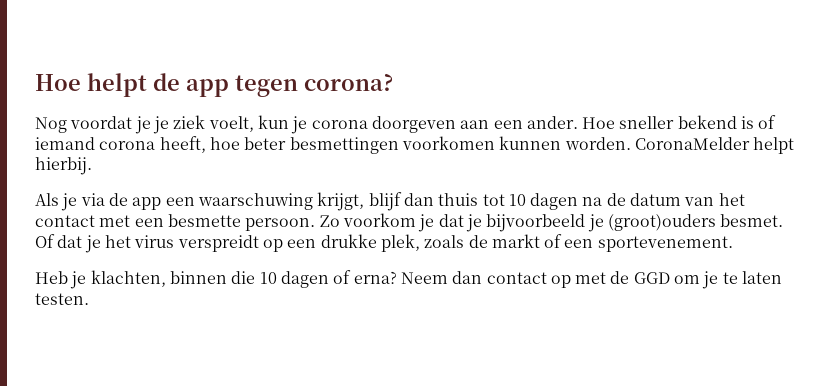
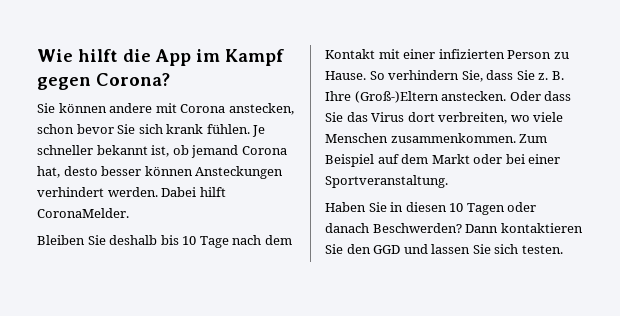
- Hoe helpt de app tegen corona?
- Nog voordat je je ziek voelt, kun je corona doorgeven aan een ander. Hoe sneller bekend is of iemand corona heeft, hoe beter besmettingen voorkomen kunnen worden. CoronaMelder helpt hierbij.
- Als je via de app een waarschuwing krijgt, blijf dan thuis tot 10 dagen na de datum van het contact met een besmette persoon. Zo voorkom je dat je bijvoorbeeld je (groot)ouders besmet. Of dat je het virus verspreidt op een drukke plek, zoals de markt of een sportevenement.
- Heb je klachten, binnen die 10 dagen of erna? Neem dan contact op met de GGD om je te laten testen.
+ Wie hilft die App im Kampf gegen Corona?
+ Sie können andere mit Corona anstecken, schon bevor Sie sich krank fühlen. Je schneller bekannt ist, ob jemand Corona hat, desto besser können Ansteckungen verhindert werden. Dabei hilft CoronaMelder.
+ Bleiben Sie deshalb bis 10 Tage nach dem Kontakt mit einer infizierten Person zu Hause. So verhindern Sie, dass Sie z. B. Ihre (Groß-)Eltern anstecken. Oder dass Sie das Virus dort verbreiten, wo viele Menschen zusammenkommen. Zum Beispiel auf dem Markt oder bei einer Sportveranstaltung.
+ Haben Sie in diesen 10 Tagen oder danach Beschwerden? Dann kontaktieren Sie den GGD und lassen Sie sich testen.

